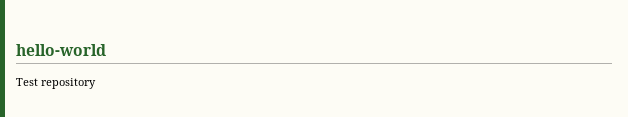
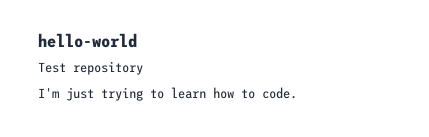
+ I'm just trying to learn how to code.

